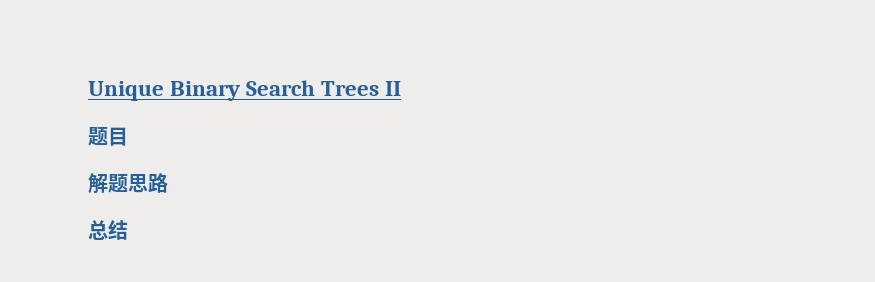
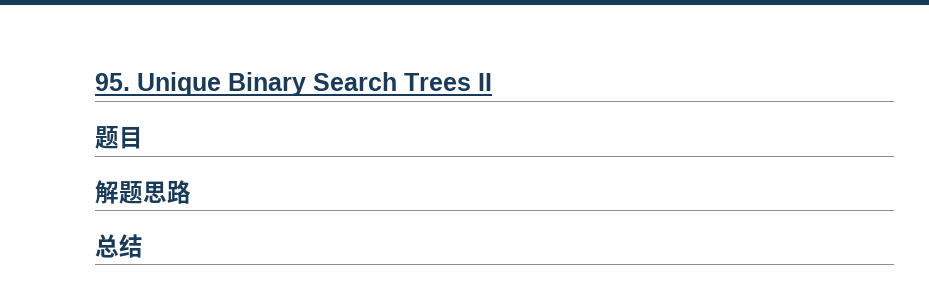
- Unique Binary Search Trees II
+ 95. Unique Binary Search Trees II

